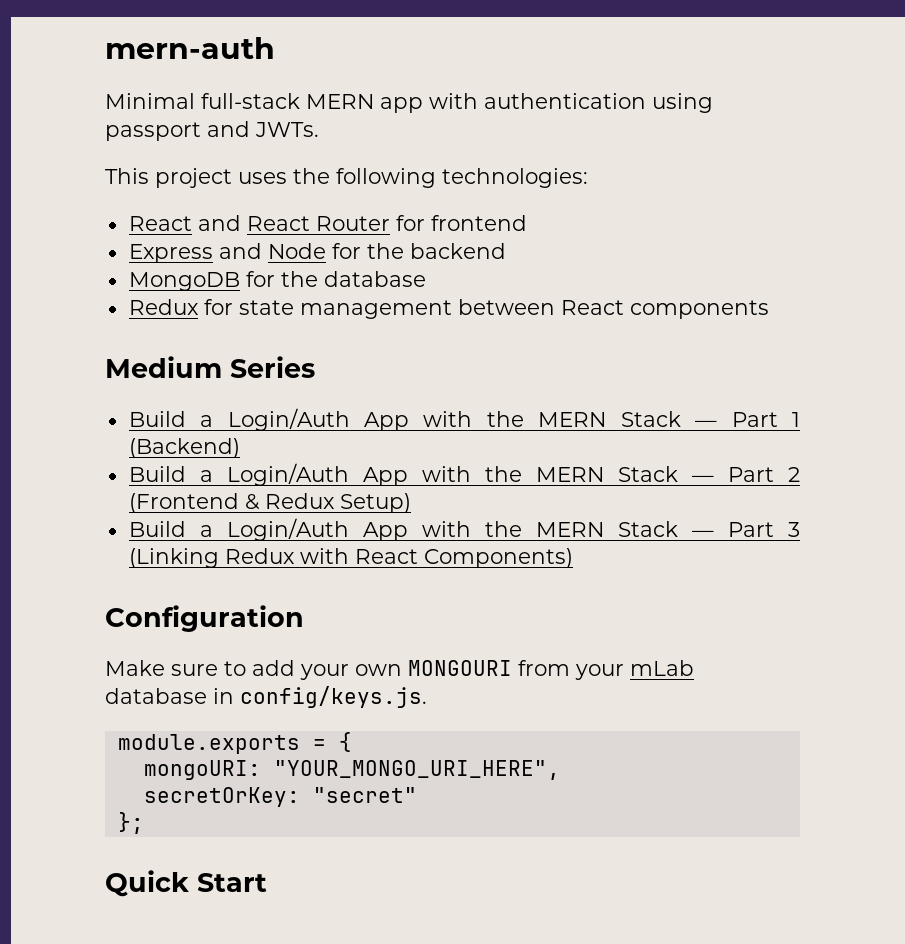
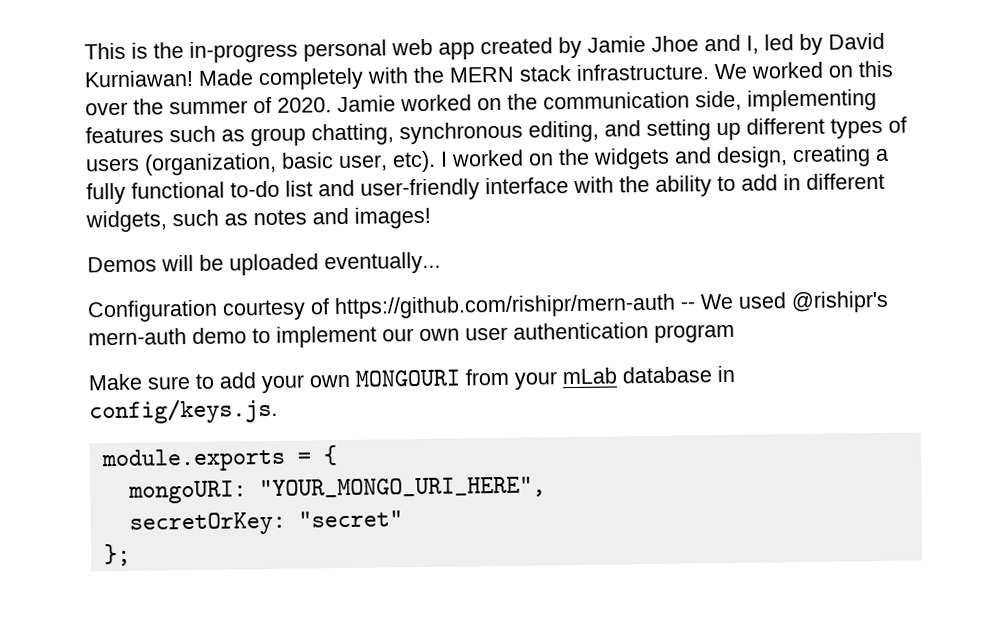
- mern-auth
- Minimal full-stack MERN app with authentication using passport and JWTs.
- This project uses the following technologies:
- React and React Router for frontend
- Express and Node for the backend
- MongoDB for the database
- Redux for state management between React components
- Medium Series
- Build a Login/Auth App with the MERN Stack — Part 1 (Backend)
- Build a Login/Auth App with the MERN Stack — Part 2 (Frontend & Redux Setup)
- Build a Login/Auth App with the MERN Stack — Part 3 (Linking Redux with React Components)
- Configuration
+ This is the in-progress personal web app created by Jamie Jhoe and I, led by David Kurniawan! Made completely with the MERN stack infrastructure. We worked on this over the summer of 2020. Jamie worked on the communication side, implementing features such as group chatting, synchronous editing, and setting up different types of users (organization, basic user, etc). I worked on the widgets and design, creating a fully functional to-do list and user-friendly interface with the ability to add in different widgets, such as notes and images!
+ Demos will be uploaded eventually...
+ Configuration courtesy of https://github.com/rishipr/mern-auth -- We used @rishipr's mern-auth demo to implement our own user authentication program
- Quick Start

